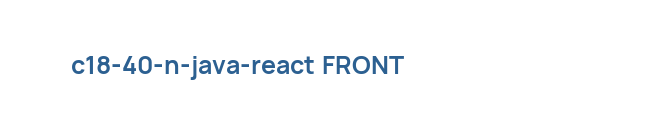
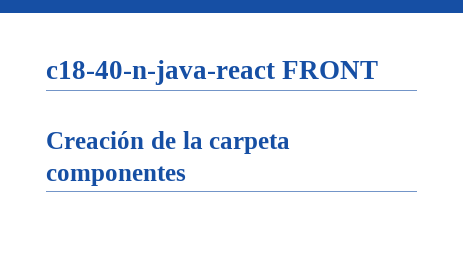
+ Creación de la carpeta componentes

